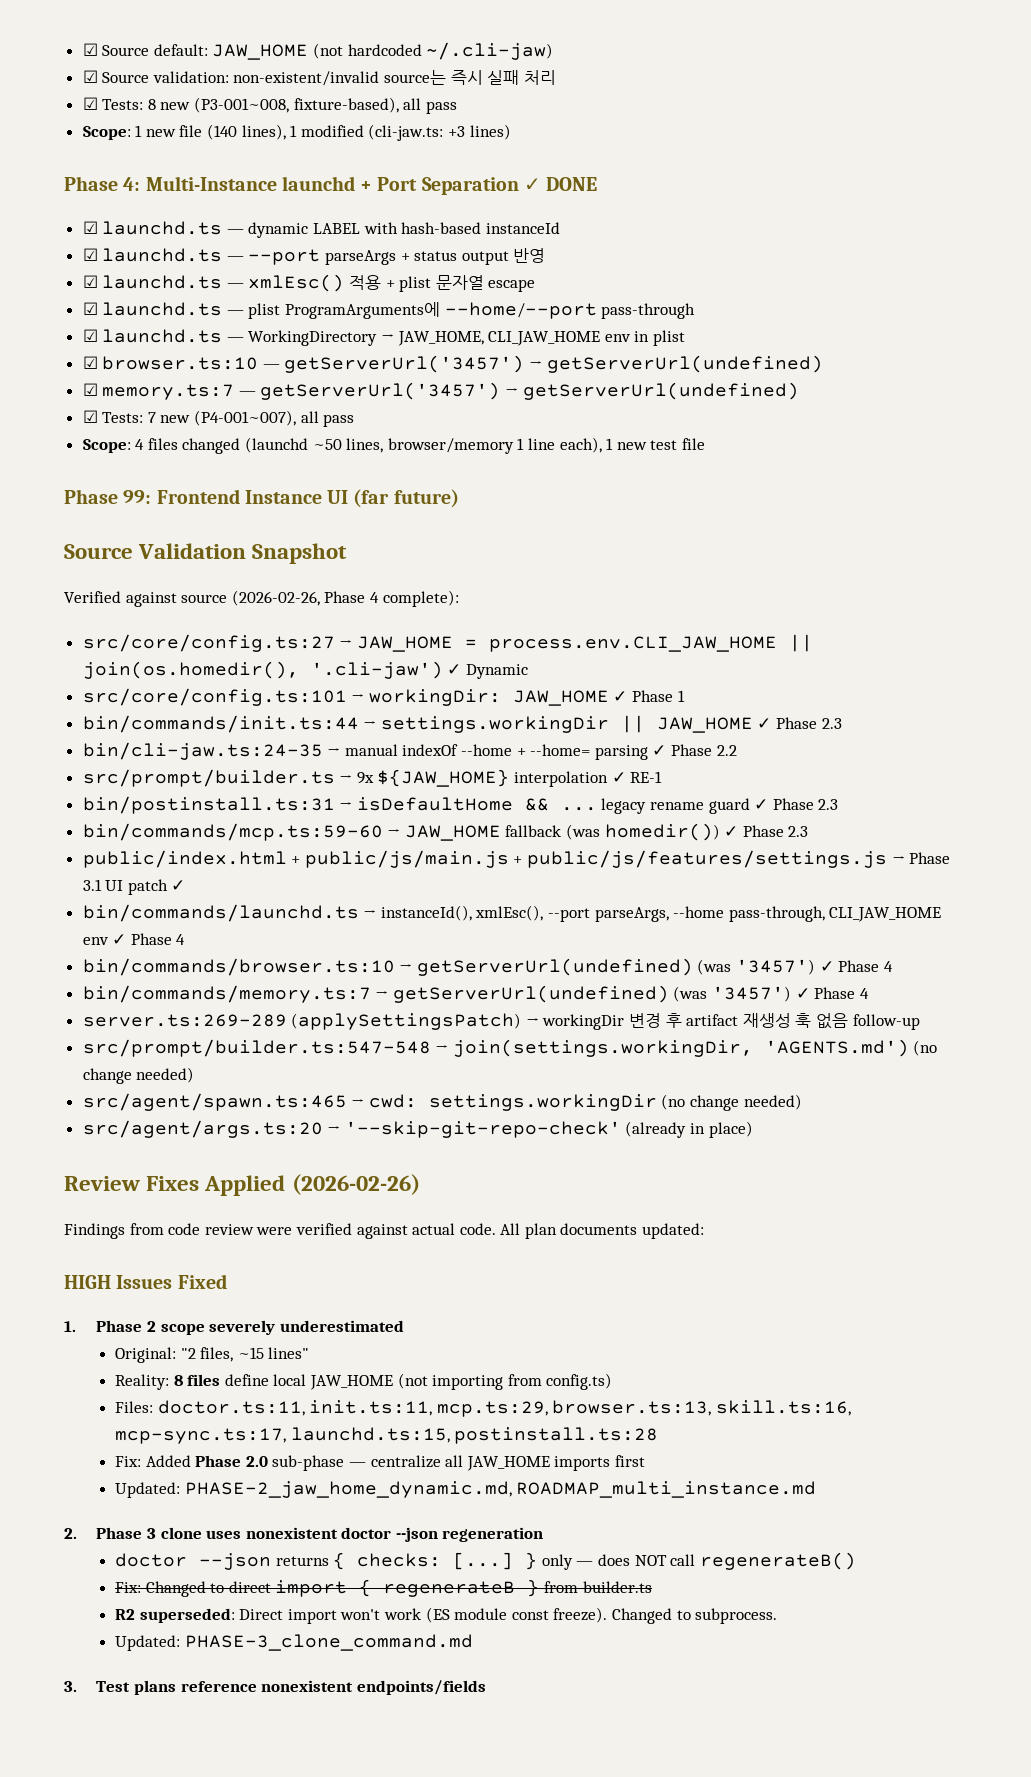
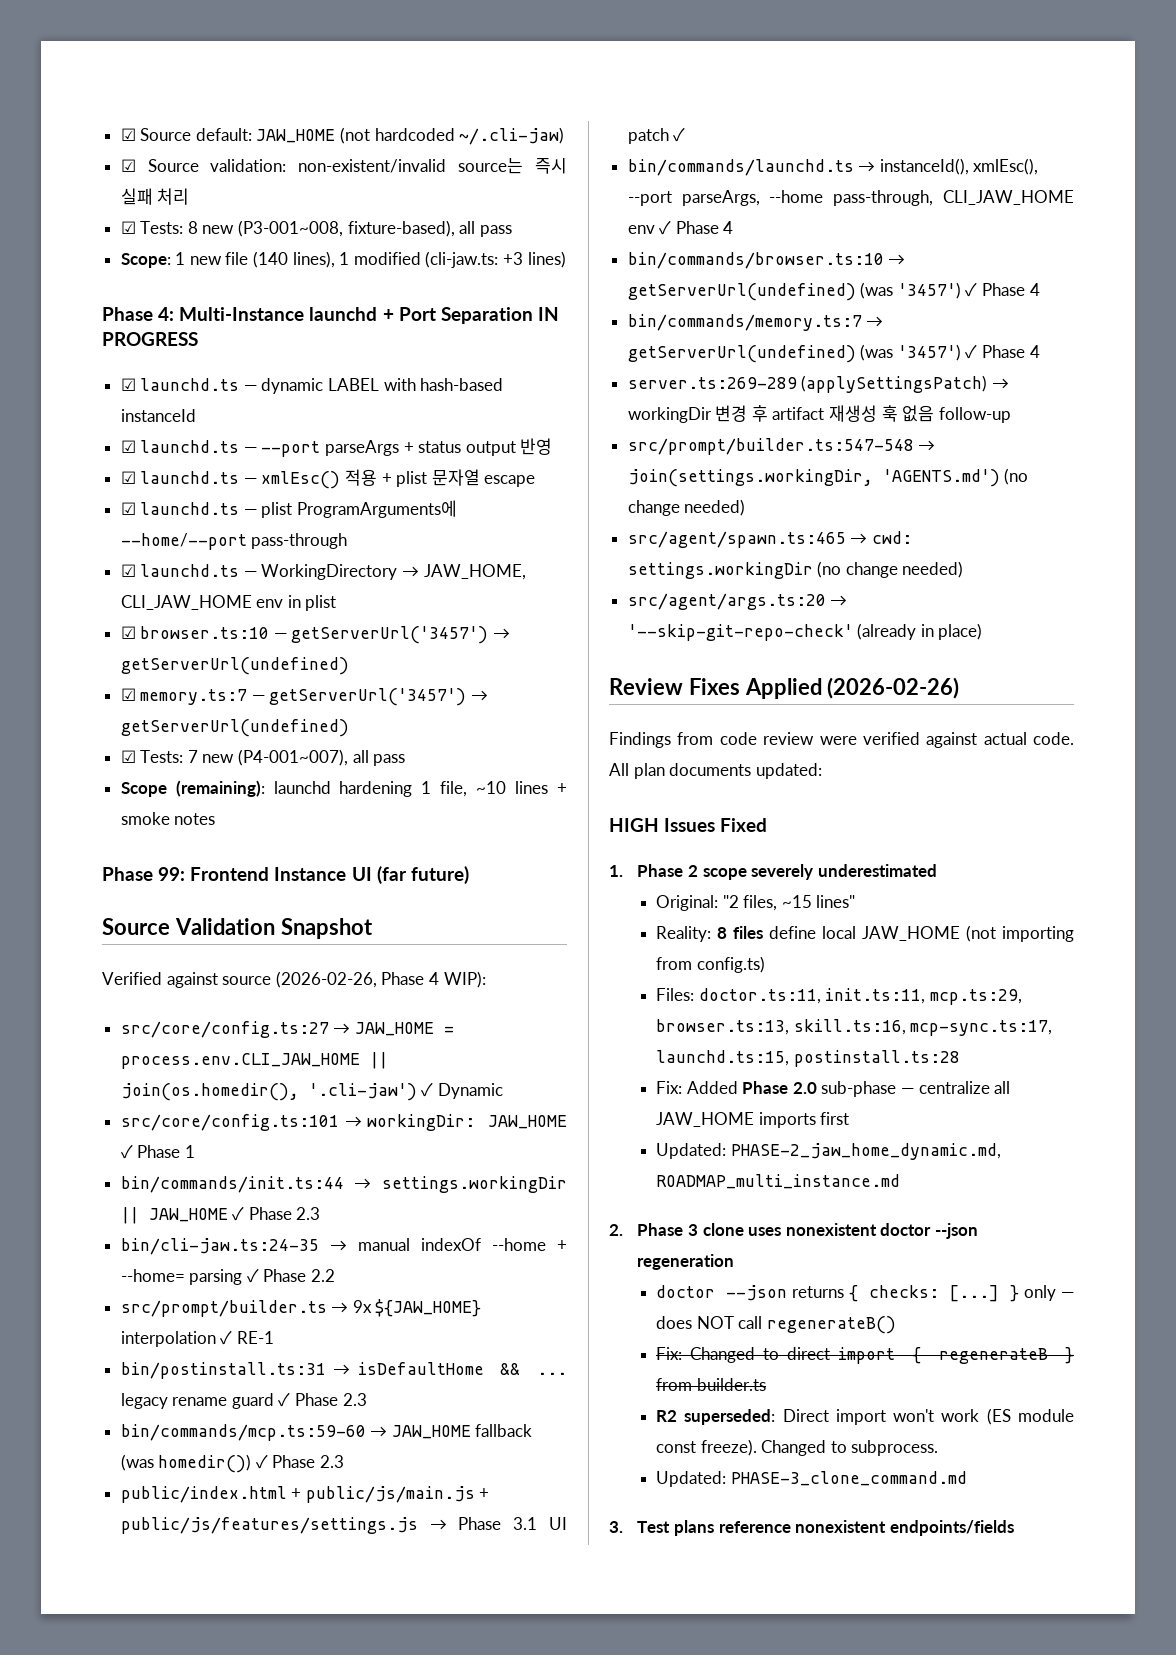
- Phase 4: Multi-Instance launchd + Port Separation ✓ DONE
+ Phase 4: Multi-Instance launchd + Port Separation IN PROGRESS
- Scope: 4 files changed (launchd ~50 lines, browser/memory 1 line each), 1 new test file
+ Scope (remaining): launchd hardening 1 file, ~10 lines + smoke notes
- Verified against source (2026-02-26, Phase 4 complete):
+ Verified against source (2026-02-26, Phase 4 WIP):

